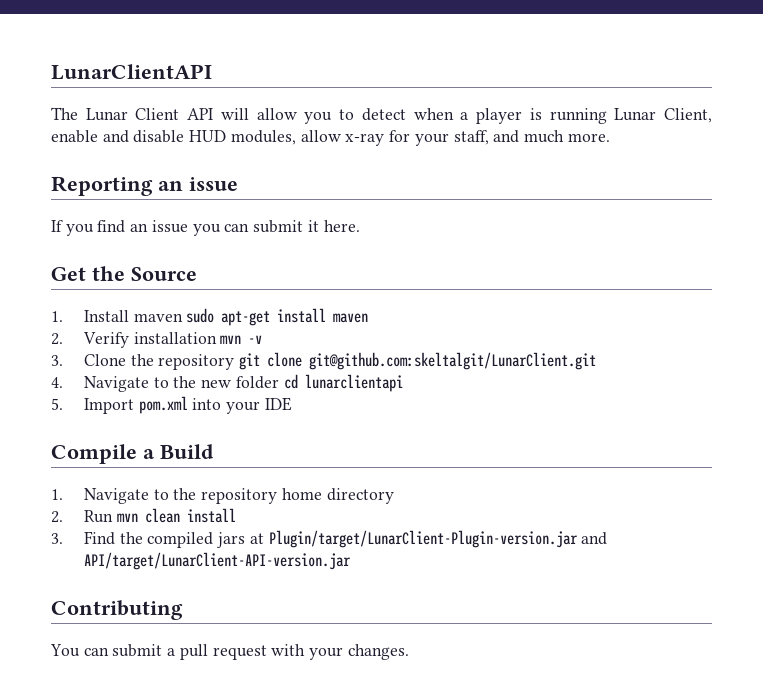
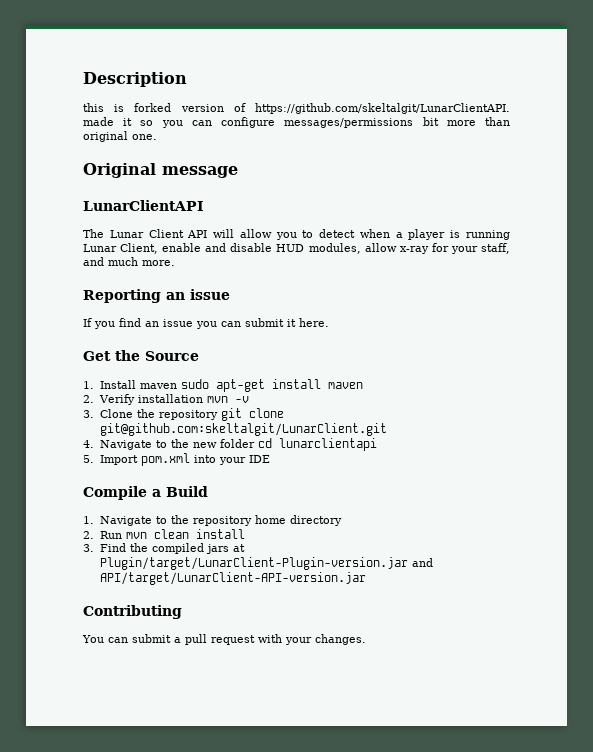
+ Description
+ this is forked version of https://github.com/skeltalgit/LunarClientAPI. made it so you can configure messages/permissions bit more than original one.
+ Original message

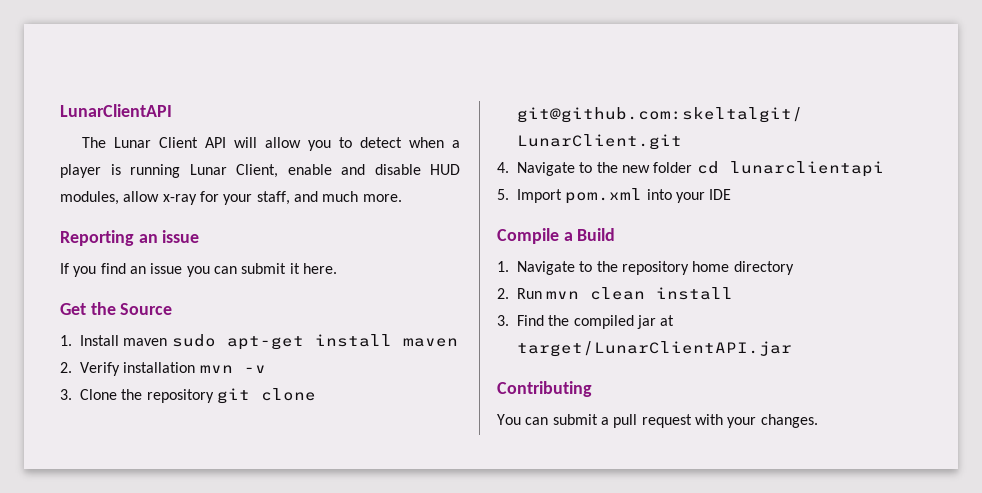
- Description
- this is forked version of https://github.com/skeltalgit/LunarClientAPI. made it so you can configure messages/permissions bit more than original one.
- Original message
- 3. Find the compiled jars at Plugin/target/LunarClient-Plugin-version.jar and API/target/LunarClient-API-version.jar
+ 3. Find the compiled jar at target/LunarClientAPI.jar

